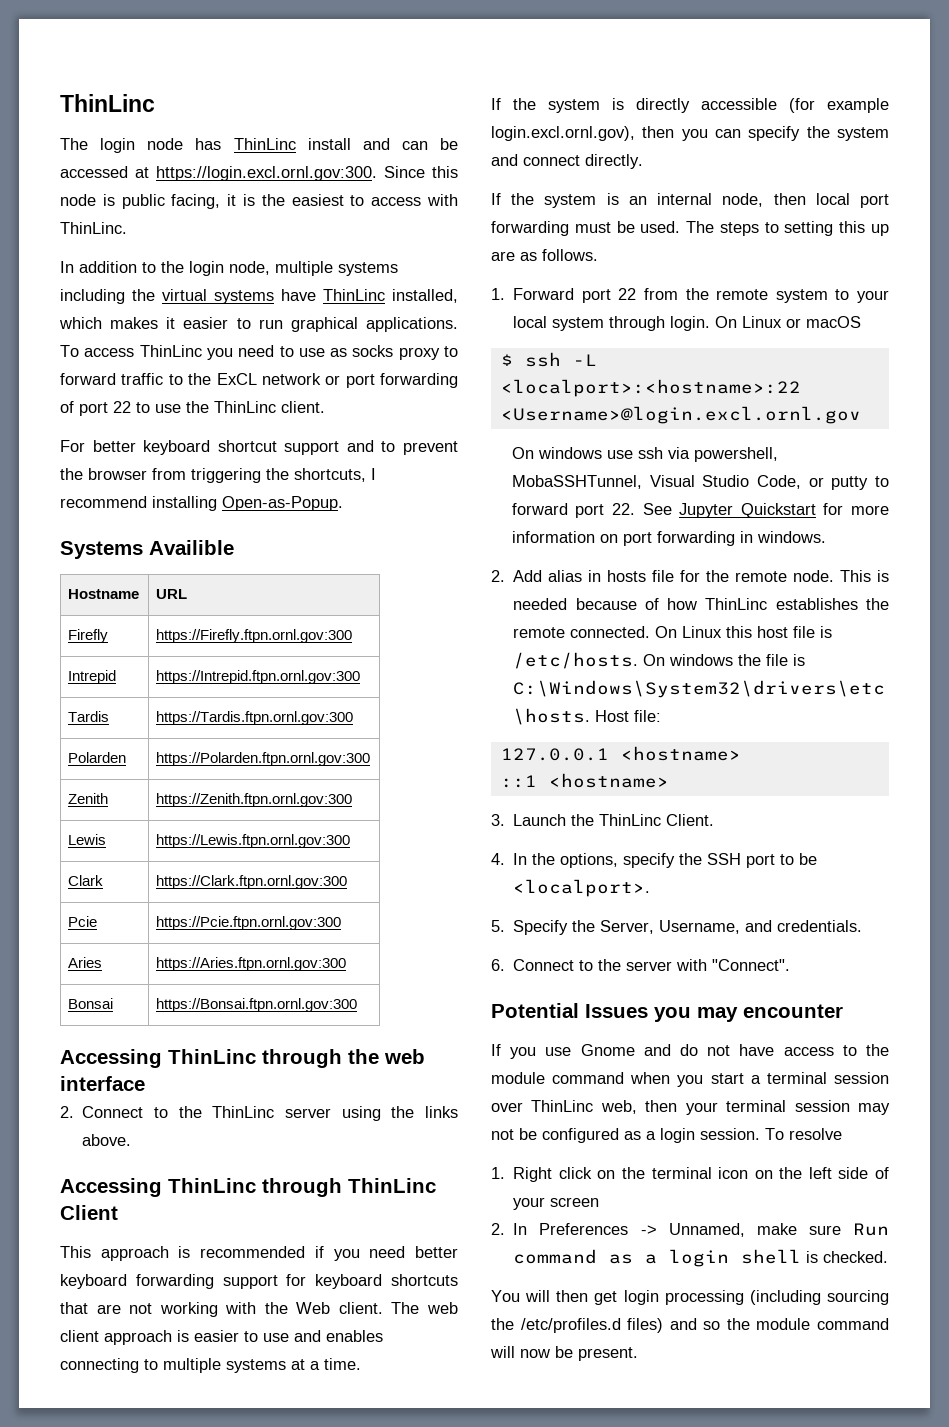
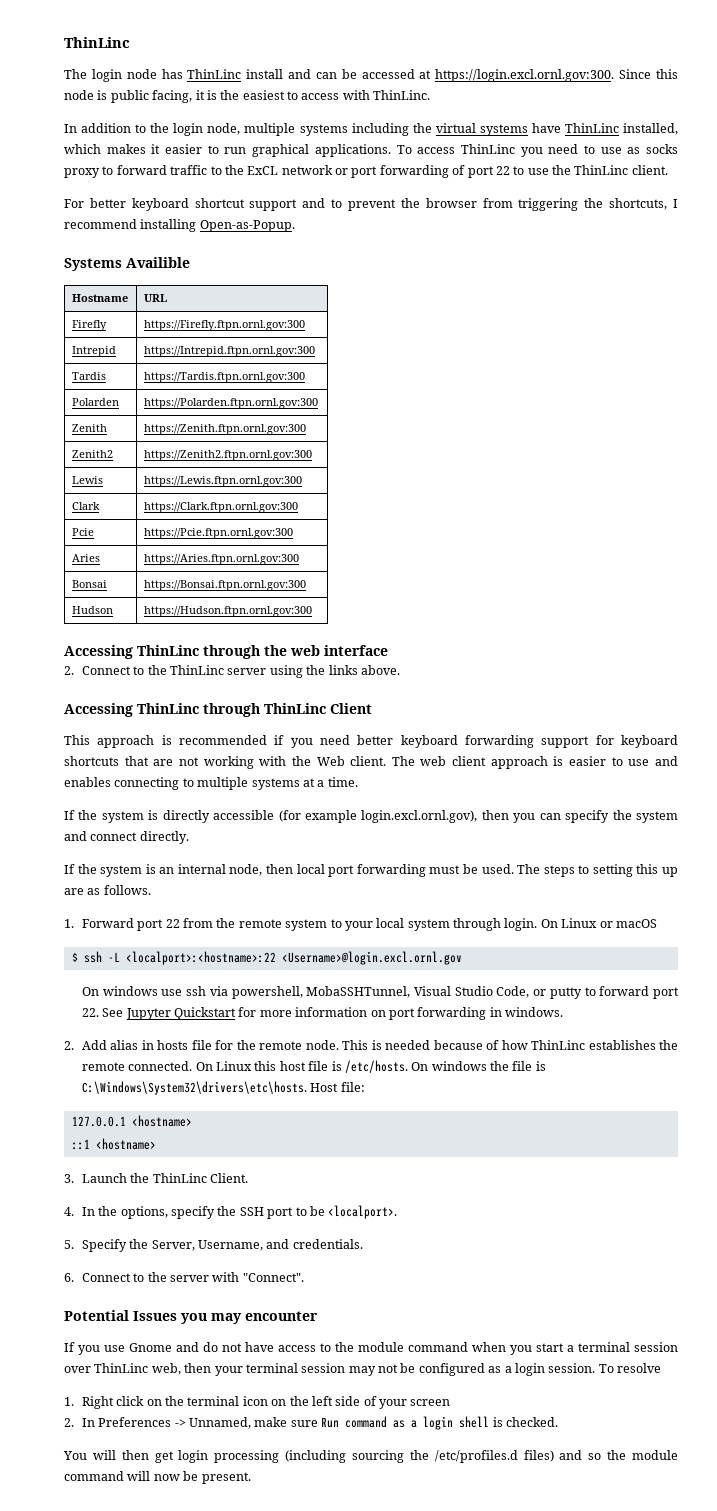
+ Zenith2 | https://Zenith2.ftpn.ornl.gov:300
+ Hudson | https://Hudson.ftpn.ornl.gov:300

